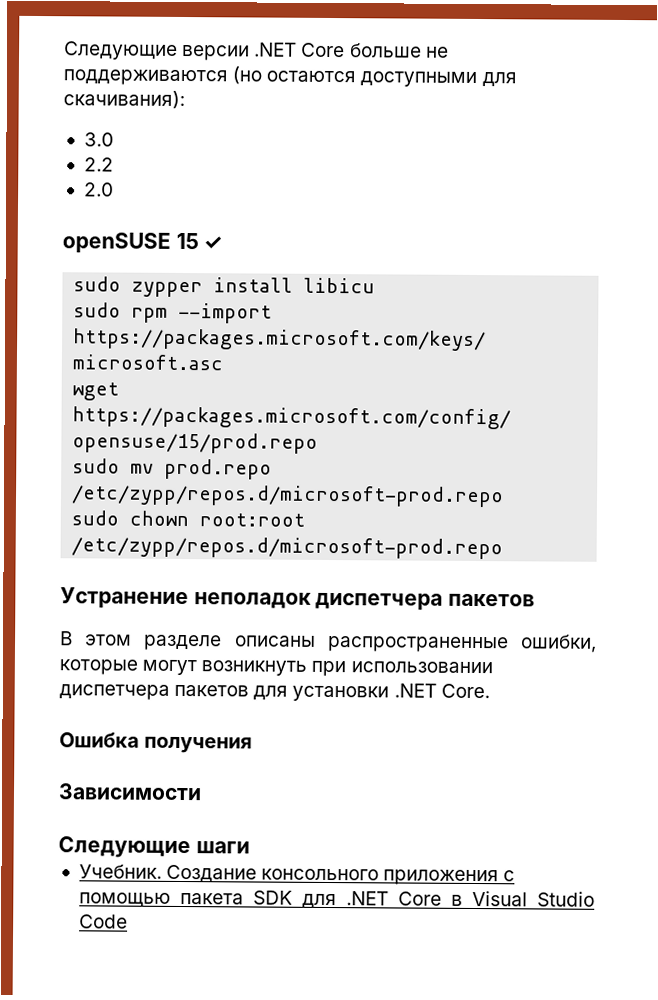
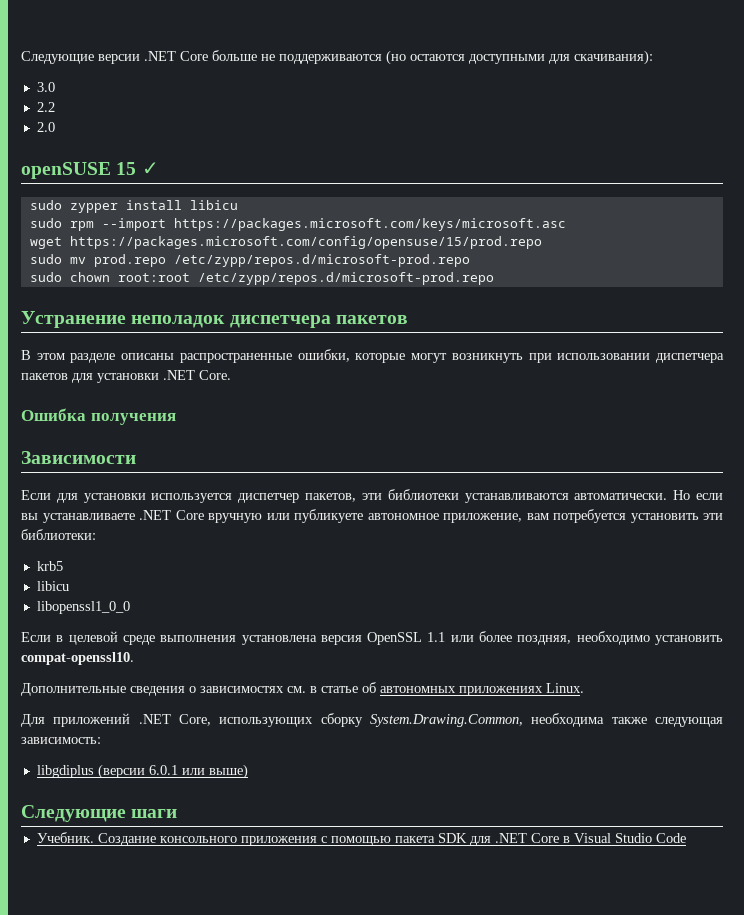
+ Если для установки используется диспетчер пакетов, эти библиотеки устанавливаются автоматически. Но если вы устанавливаете .NET Core вручную или публикуете автономное приложение, вам потребуется установить эти библиотеки:
+ krb5
+ libicu
+ libopenssl1_0_0
+ Если в целевой среде выполнения установлена версия OpenSSL 1.1 или более поздняя, необходимо установить compat-openssl10.
+ Дополнительные сведения о зависимостях см. в статье об автономных приложениях Linux.
+ Для приложений .NET Core, использующих сборку System.Drawing.Common, необходима также следующая зависимость:
+ libgdiplus (версии 6.0.1 или выше)

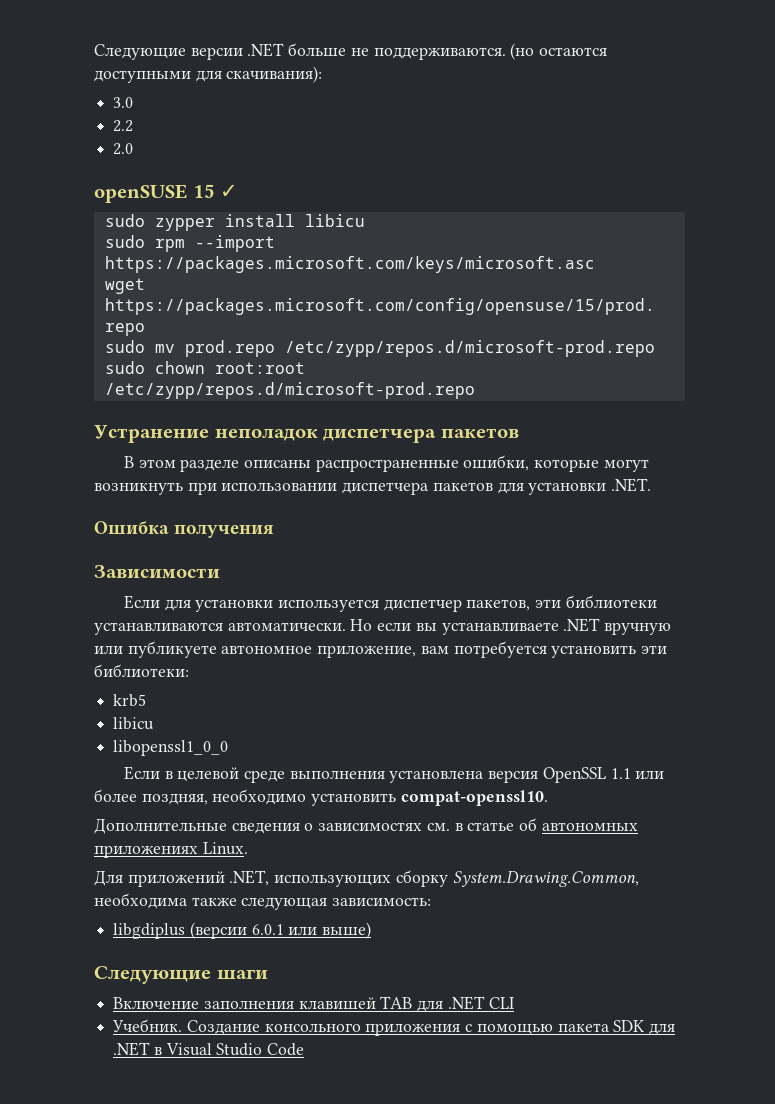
- Следующие версии .NET Core больше не поддерживаются (но остаются доступными для скачивания):
+ Следующие версии .NET больше не поддерживаются. (но остаются доступными для скачивания):
- В этом разделе описаны распространенные ошибки, которые могут возникнуть при использовании диспетчера пакетов для установки .NET Core.
+ В этом разделе описаны распространенные ошибки, которые могут возникнуть при использовании диспетчера пакетов для установки .NET.
- Но если вы устанавливаете .NET Core вручную или публикуете автономное приложение, вам потребуется установить эти библиотеки:
+ Но если вы устанавливаете .NET вручную или публикуете автономное приложение, вам потребуется установить эти библиотеки:
- Для приложений .NET Core, использующих сборку System.Drawing.Common, необходима также следующая зависимость:
+ Для приложений .NET, использующих сборку System.Drawing.Common, необходима также следующая зависимость:
+ Включение заполнения клавишей TAB для .NET CLI
- Создание консольного приложения с помощью пакета SDK для .NET Core в Visual Studio Code
+ Создание консольного приложения с помощью пакета SDK для .NET в Visual Studio Code

